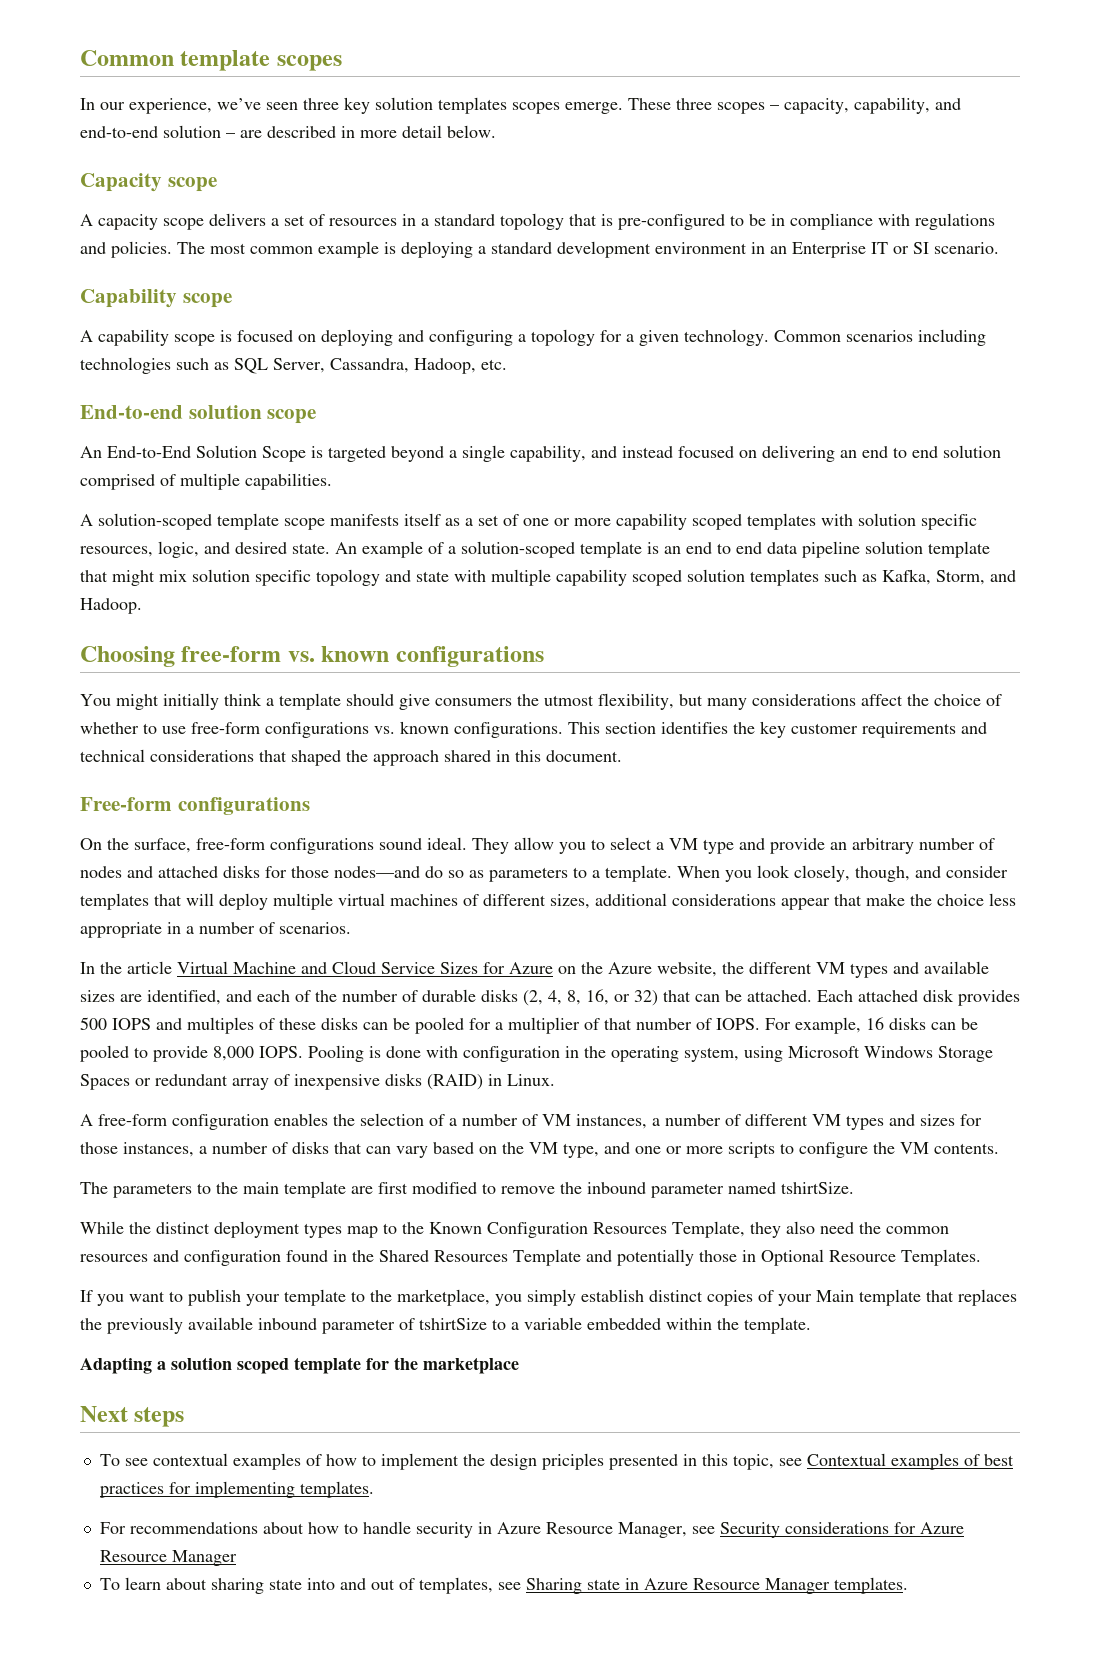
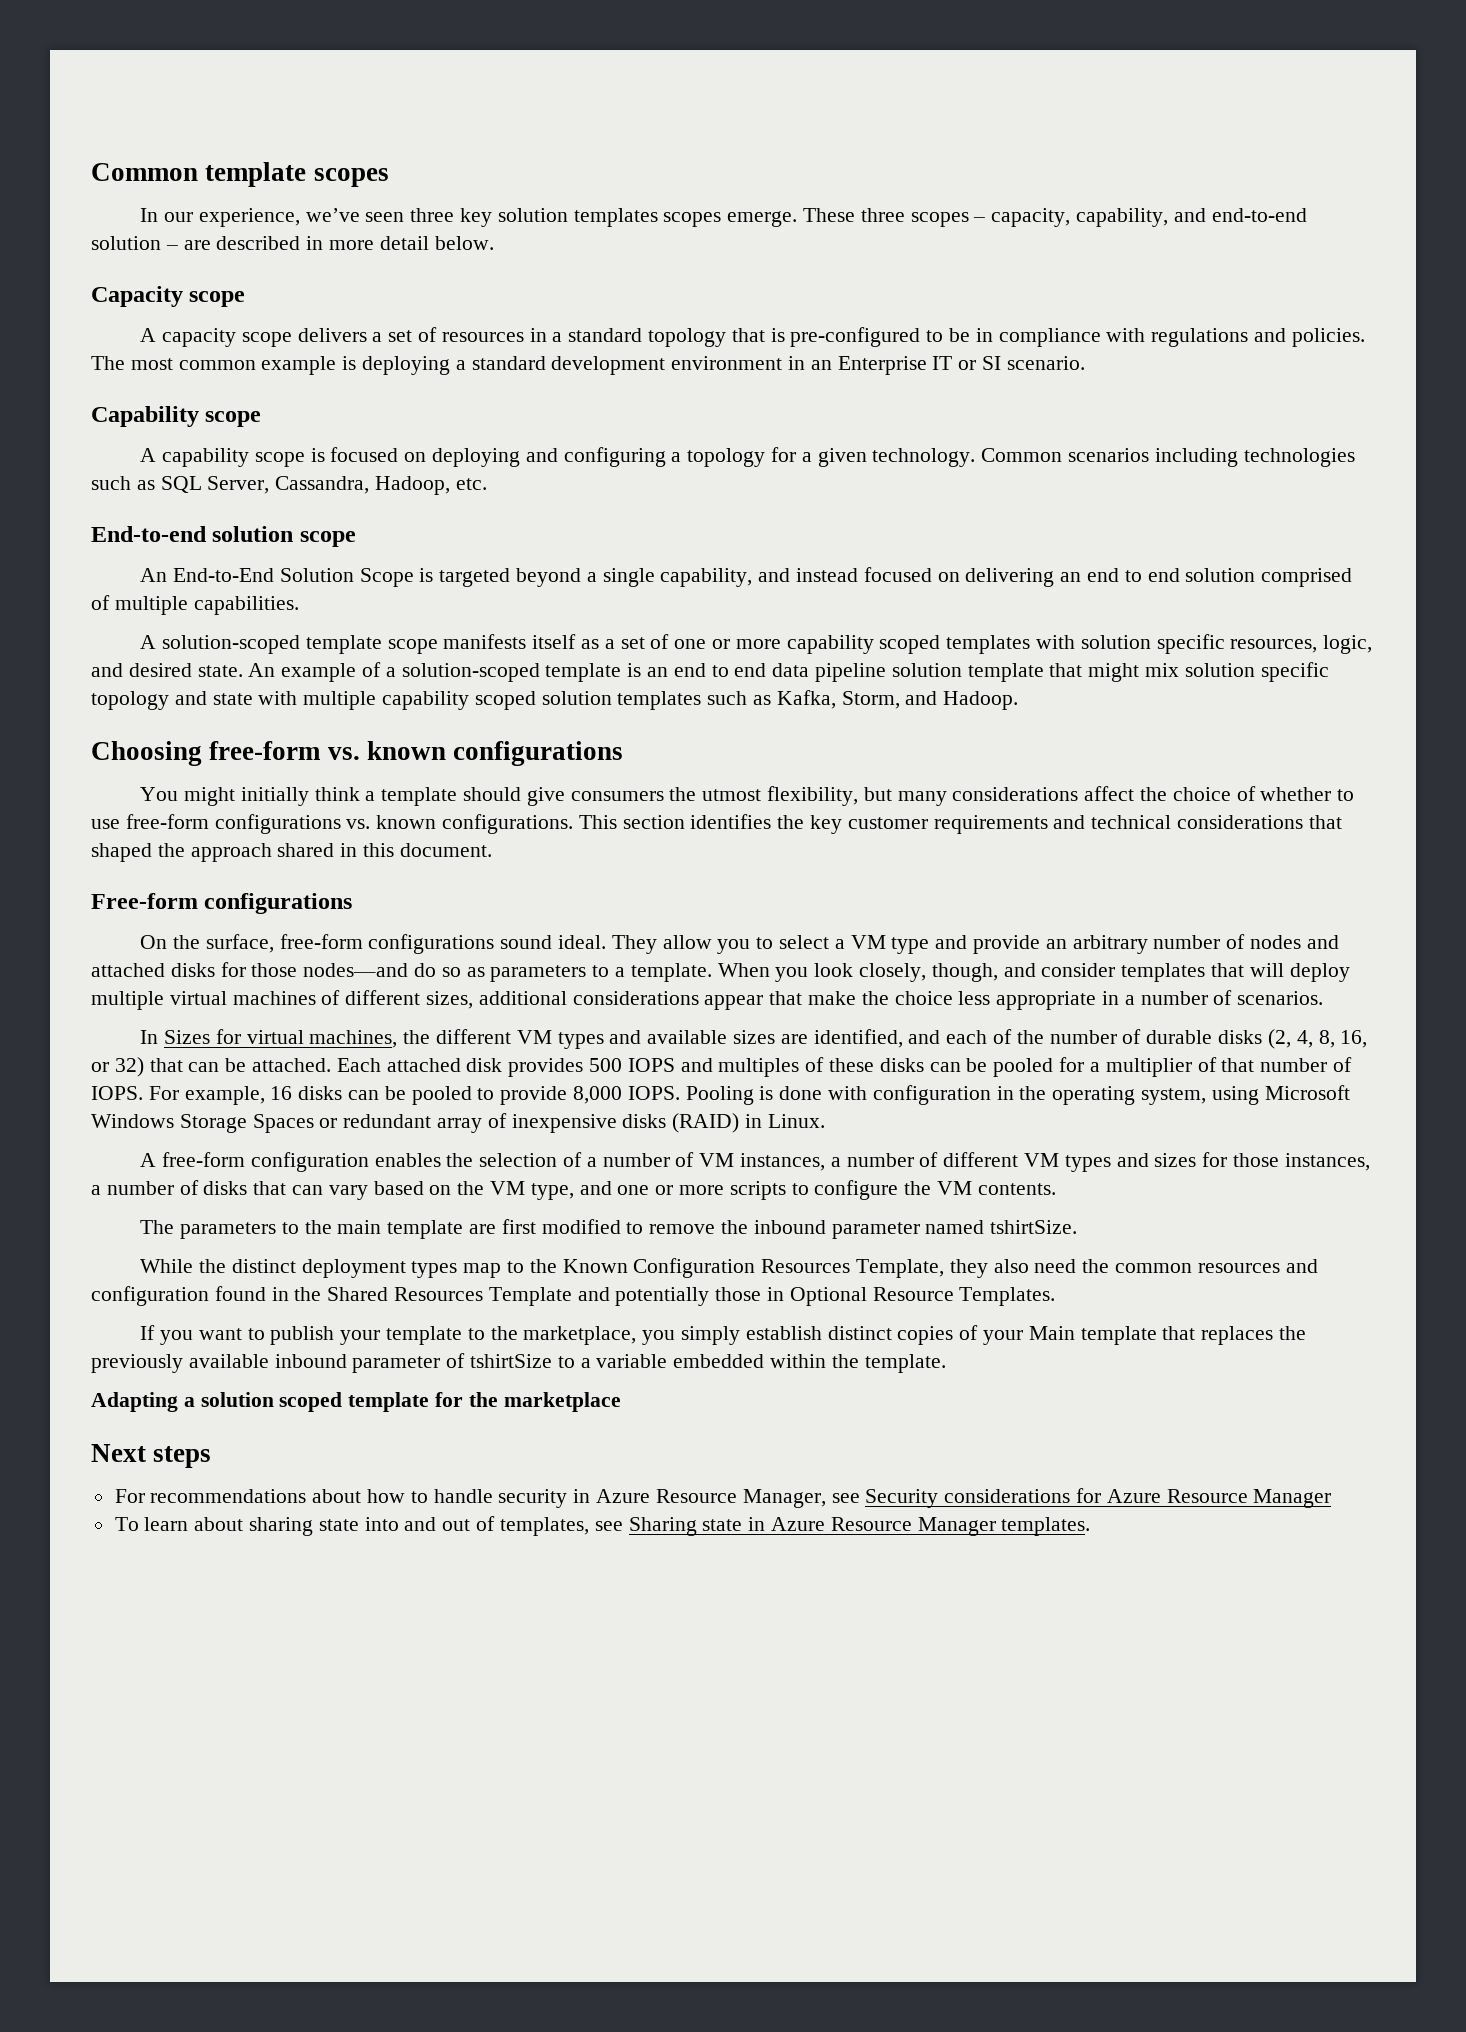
- In the article Virtual Machine and Cloud Service Sizes for Azure on the Azure website, the different VM types and available sizes are identified, and each of the number of durable disks (2, 4, 8, 16, or 32) that can be attached.
+ In Sizes for virtual machines, the different VM types and available sizes are identified, and each of the number of durable disks (2, 4, 8, 16, or 32) that can be attached.
- To see contextual examples of how to implement the design priciples presented in this topic, see Contextual examples of best practices for implementing templates.

